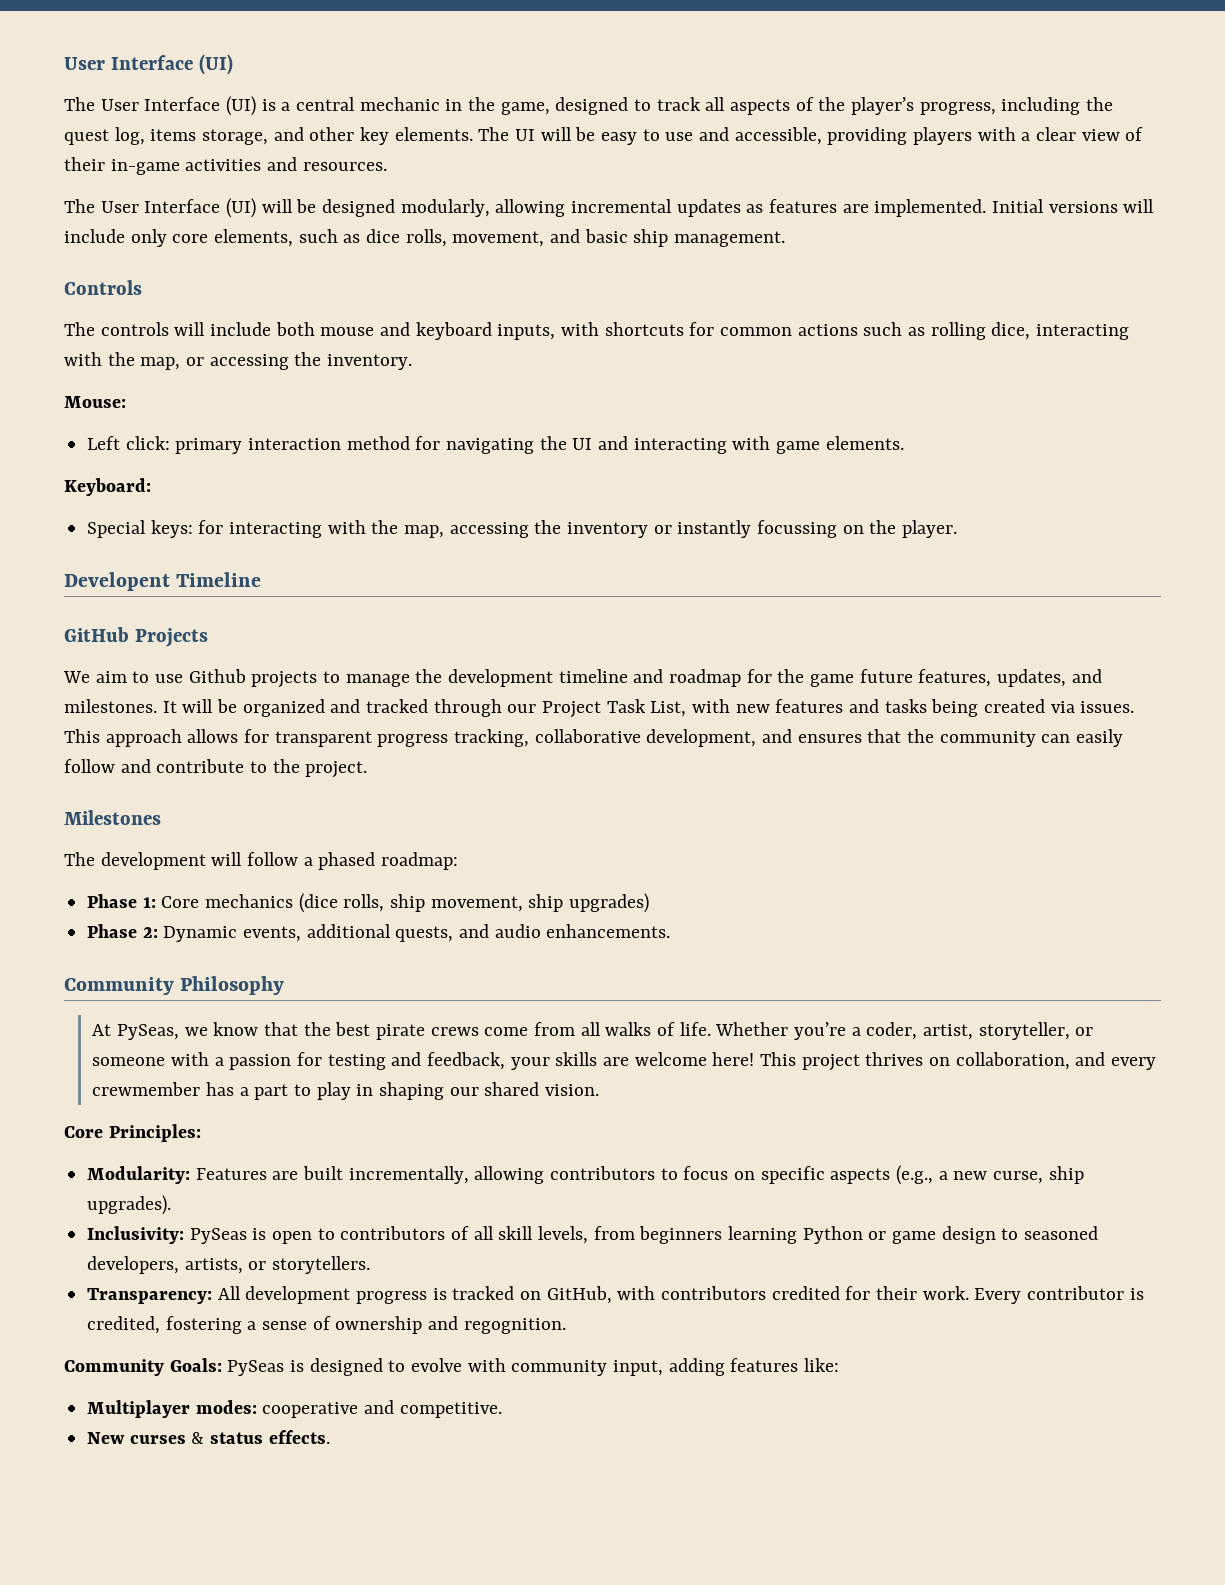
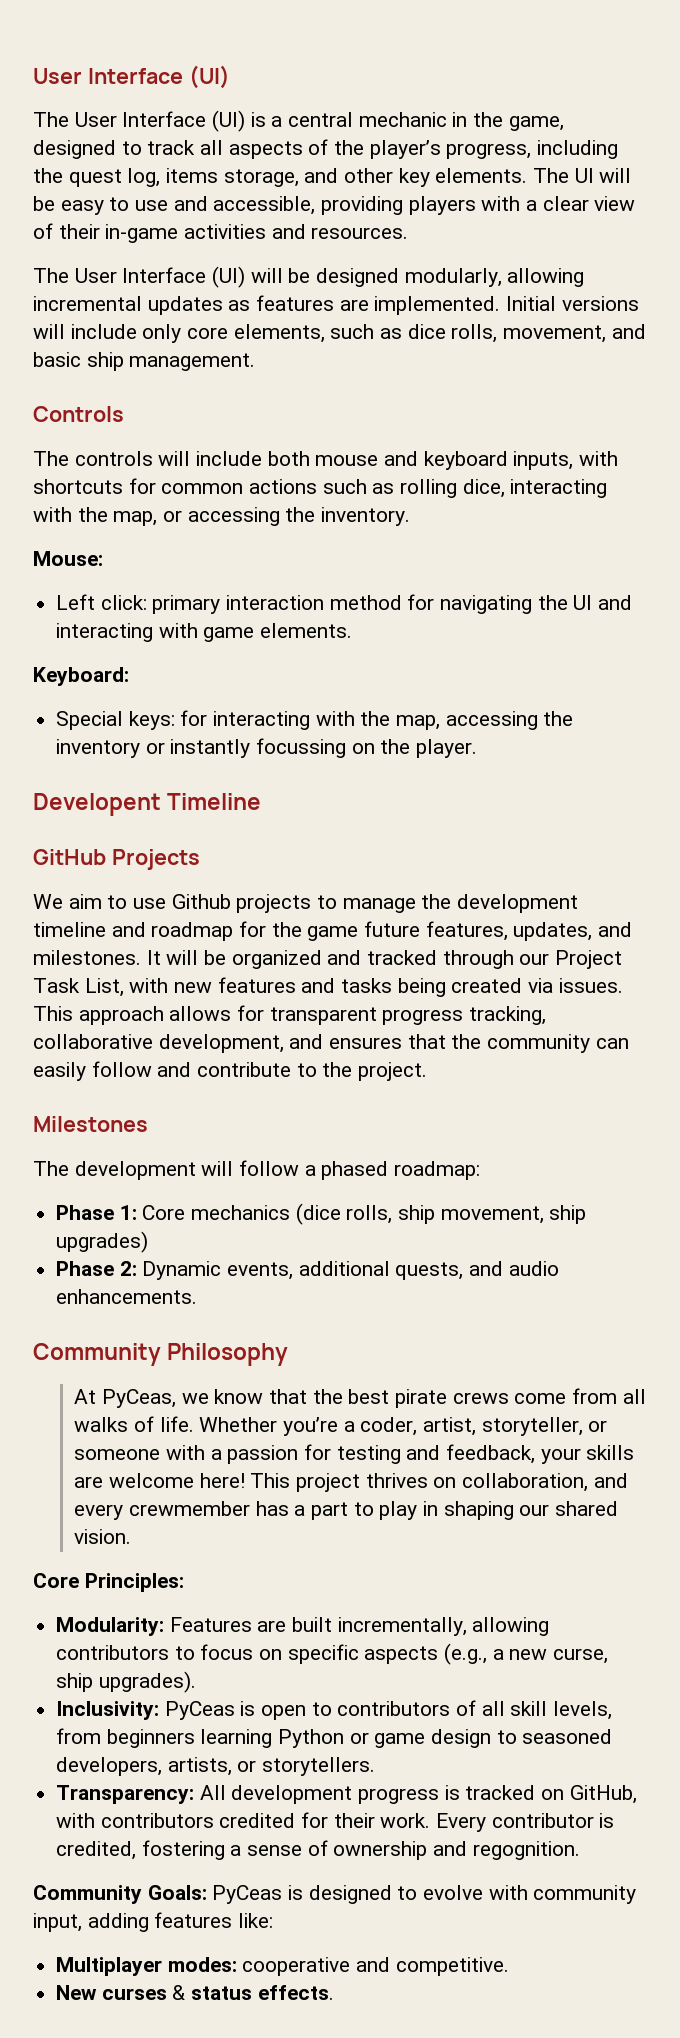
- At PySeas, we know that the best pirate crews come from all walks of life.
+ At PyCeas, we know that the best pirate crews come from all walks of life.
- Inclusivity: PySeas is open to contributors of all skill levels, from beginners learning Python or game design to seasoned developers, artists, or storytellers.
+ Inclusivity: PyCeas is open to contributors of all skill levels, from beginners learning Python or game design to seasoned developers, artists, or storytellers.
- Community Goals: PySeas is designed to evolve with community input, adding features like:
+ Community Goals: PyCeas is designed to evolve with community input, adding features like:

